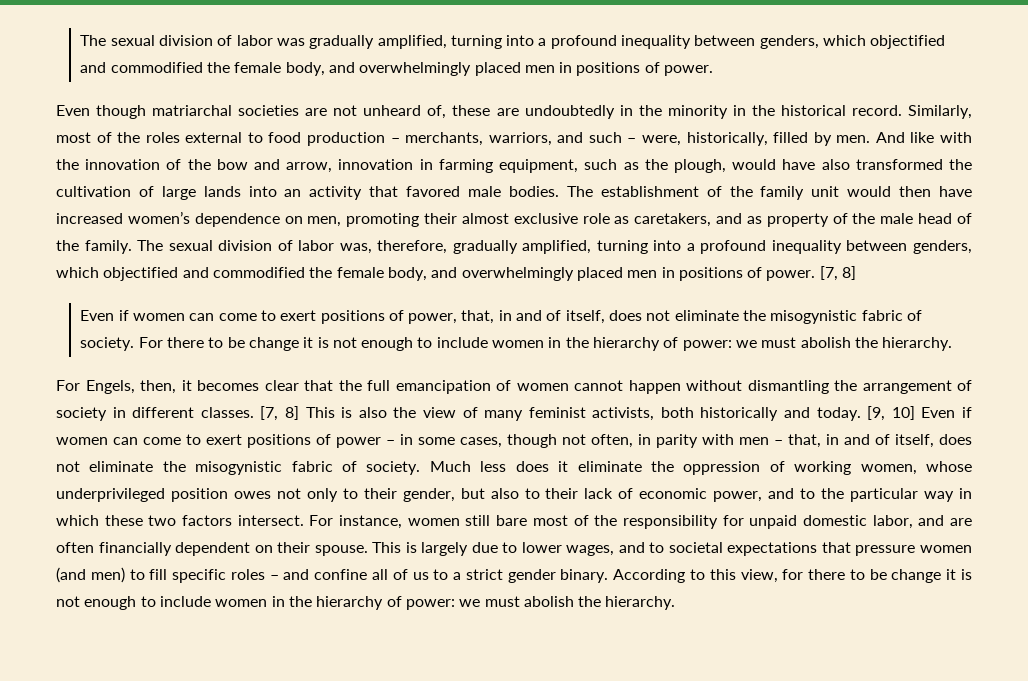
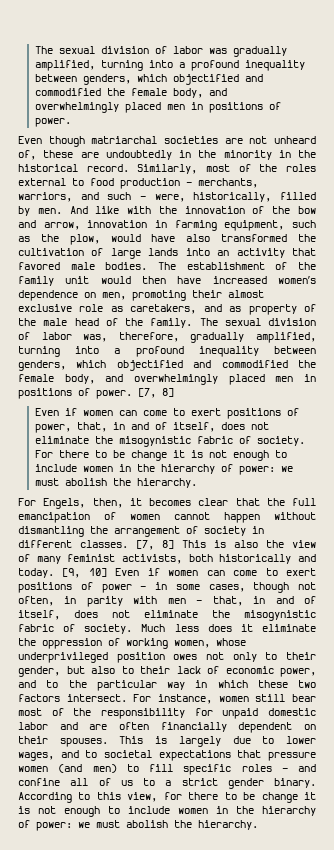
- And like with the innovation of the bow and arrow, innovation in farming equipment, such as the plough, would have also transformed the cultivation of large lands into an activity that favored male bodies.
+ And like with the innovation of the bow and arrow, innovation in farming equipment, such as the plow, would have also transformed the cultivation of large lands into an activity that favored male bodies.
- For instance, women still bare most of the responsibility for unpaid domestic labor, and are often financially dependent on their spouse.
+ For instance, women still bear most of the responsibility for unpaid domestic labor and are often financially dependent on their spouses.

